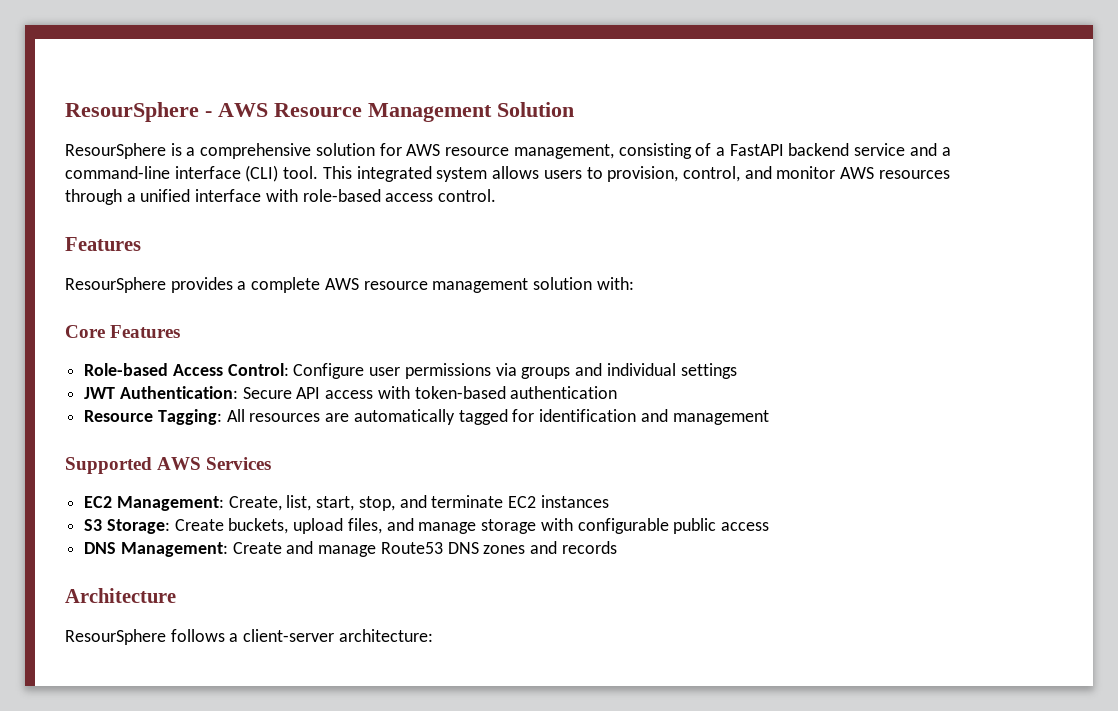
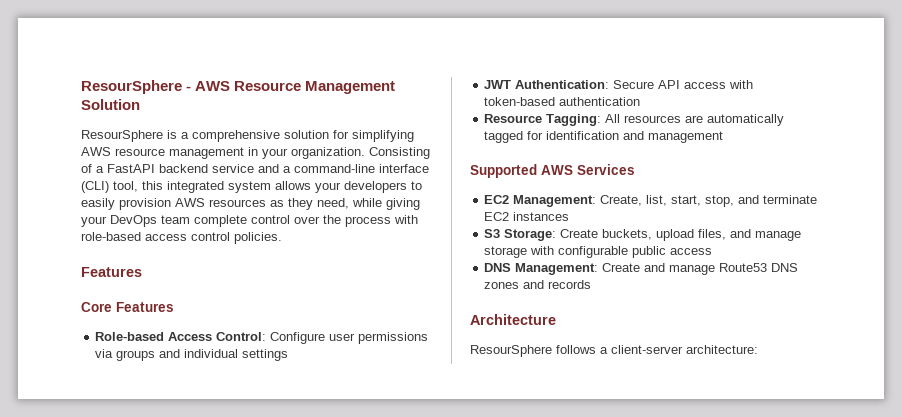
- ResourSphere is a comprehensive solution for AWS resource management, consisting of a FastAPI backend service and a command-line interface (CLI) tool. This integrated system allows users to provision, control, and monitor AWS resources through a unified interface with role-based access control.
+ ResourSphere is a comprehensive solution for simplifying AWS resource management in your organization. Consisting of a FastAPI backend service and a command-line interface (CLI) tool, this integrated system allows your developers to easily provision AWS resources as they need, while giving your DevOps team complete control over the process with role-based access control policies.
  Features
- ResourSphere provides a complete AWS resource management solution with:

